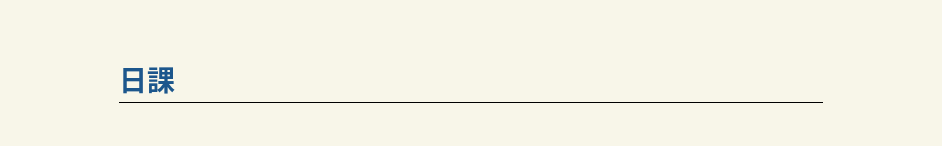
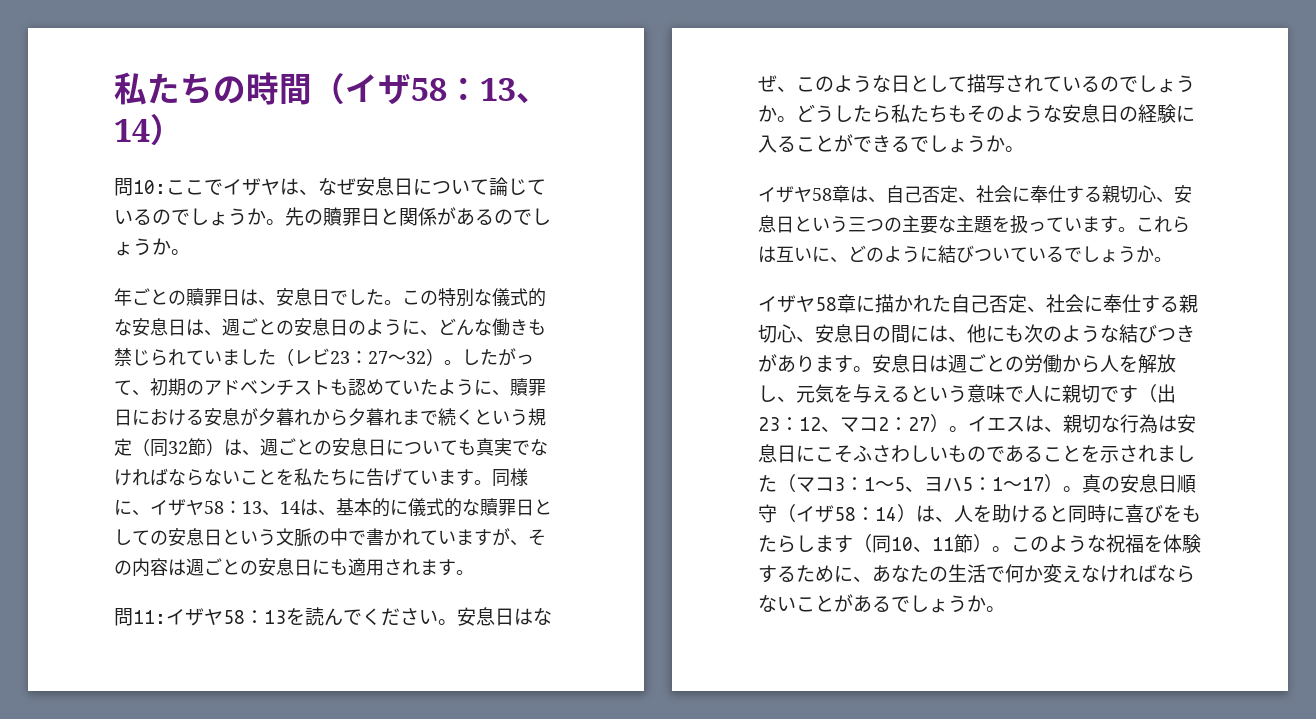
- 日課
+ 私たちの時間（イザ58：13、14）
+ 問10:ここでイザヤは、なぜ安息日について論じているのでしょうか。先の贖罪日と関係があるのでしょうか。
+ 年ごとの贖罪日は、安息日でした。この特別な儀式的な安息日は、週ごとの安息日のように、どんな働きも禁じられていました（レビ23：27～32）。したがって、初期のアドベンチストも認めていたように、贖罪日における安息が夕暮れから夕暮れまで続くという規定（同32節）は、週ごとの安息日についても真実でなければならないことを私たちに告げています。同様に、イザヤ58：13、14は、基本的に儀式的な贖罪日としての安息日という文脈の中で書かれていますが、その内容は週ごとの安息日にも適用されます。
+ 問11:イザヤ58：13を読んでください。安息日はなぜ、このような日として描写されているのでしょうか。どうしたら私たちもそのような安息日の経験に入ることができるでしょうか。
+ イザヤ58章は、自己否定、社会に奉仕する親切心、安息日という三つの主要な主題を扱っています。これらは互いに、どのように結びついているでしょうか。
+ イザヤ58章に描かれた自己否定、社会に奉仕する親切心、安息日の間には、他にも次のような結びつきがあります。安息日は週ごとの労働から人を解放し、元気を与えるという意味で人に親切です（出23：12、マコ2：27）。イエスは、親切な行為は安息日にこそふさわしいものであることを示されました（マコ3：1～5、ヨハ5：1～17）。真の安息日順守（イザ58：14）は、人を助けると同時に喜びをもたらします（同10、11節）。このような祝福を体験するために、あなたの生活で何か変えなければならないことがあるでしょうか。

